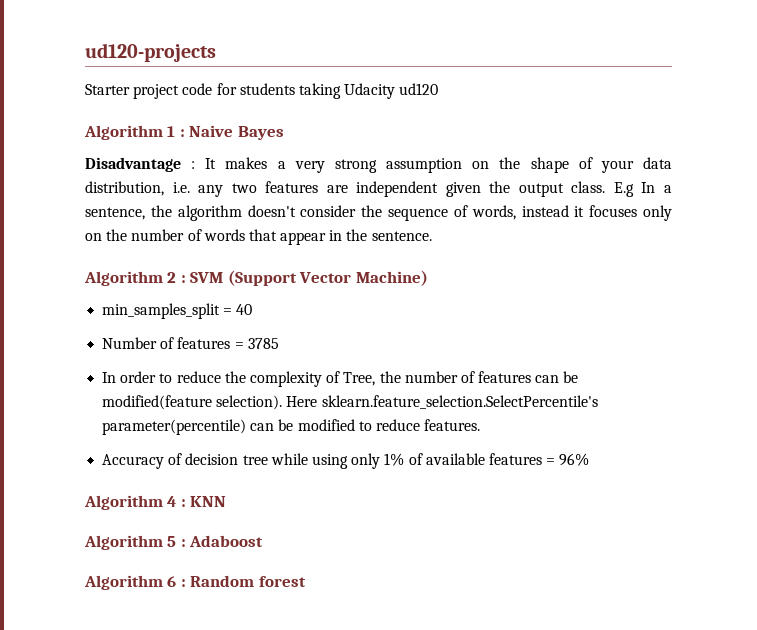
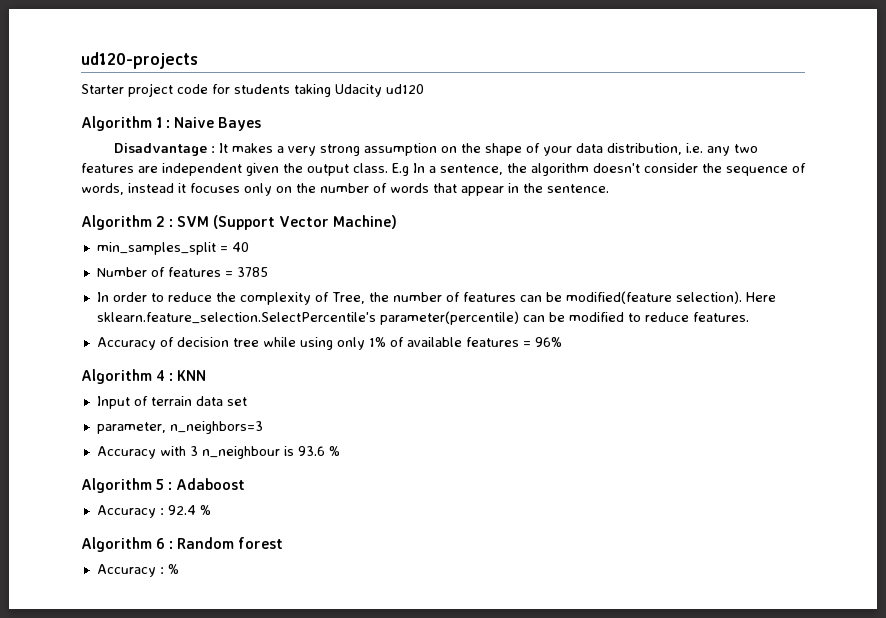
+ Input of terrain data set
+ parameter, n_neighbors=3
+ Accuracy with 3 n_neighbour is 93.6 %
+ Accuracy : 92.4 %
+ Accuracy : %

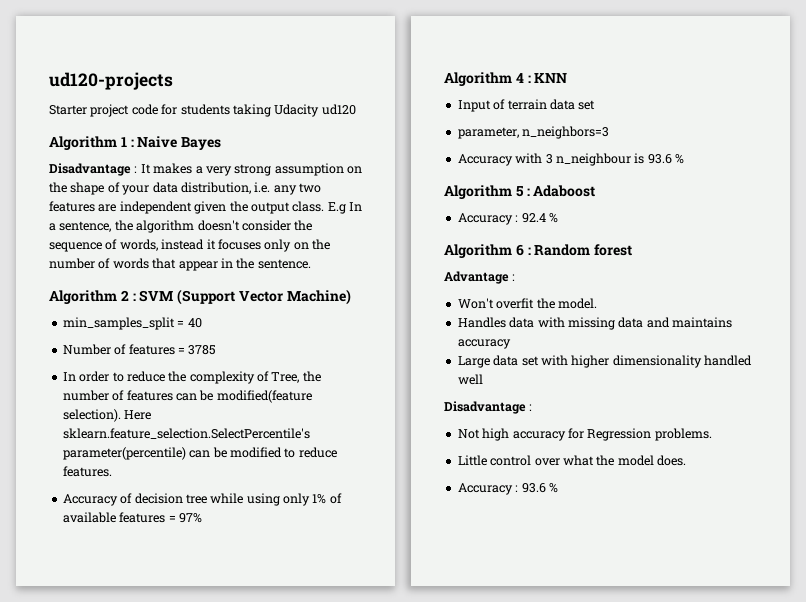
- Accuracy of decision tree while using only 1% of available features = 96%
+ Accuracy of decision tree while using only 1% of available features = 97%
- Accuracy : %
+ Advantage :
+ Won't overfit the model.
+ Handles data with missing data and maintains accuracy
+ Large data set with higher dimensionality handled well
+ Disadvantage :
+ Not high accuracy for Regression problems.
+ Little control over what the model does.
+ Accuracy : 93.6 %

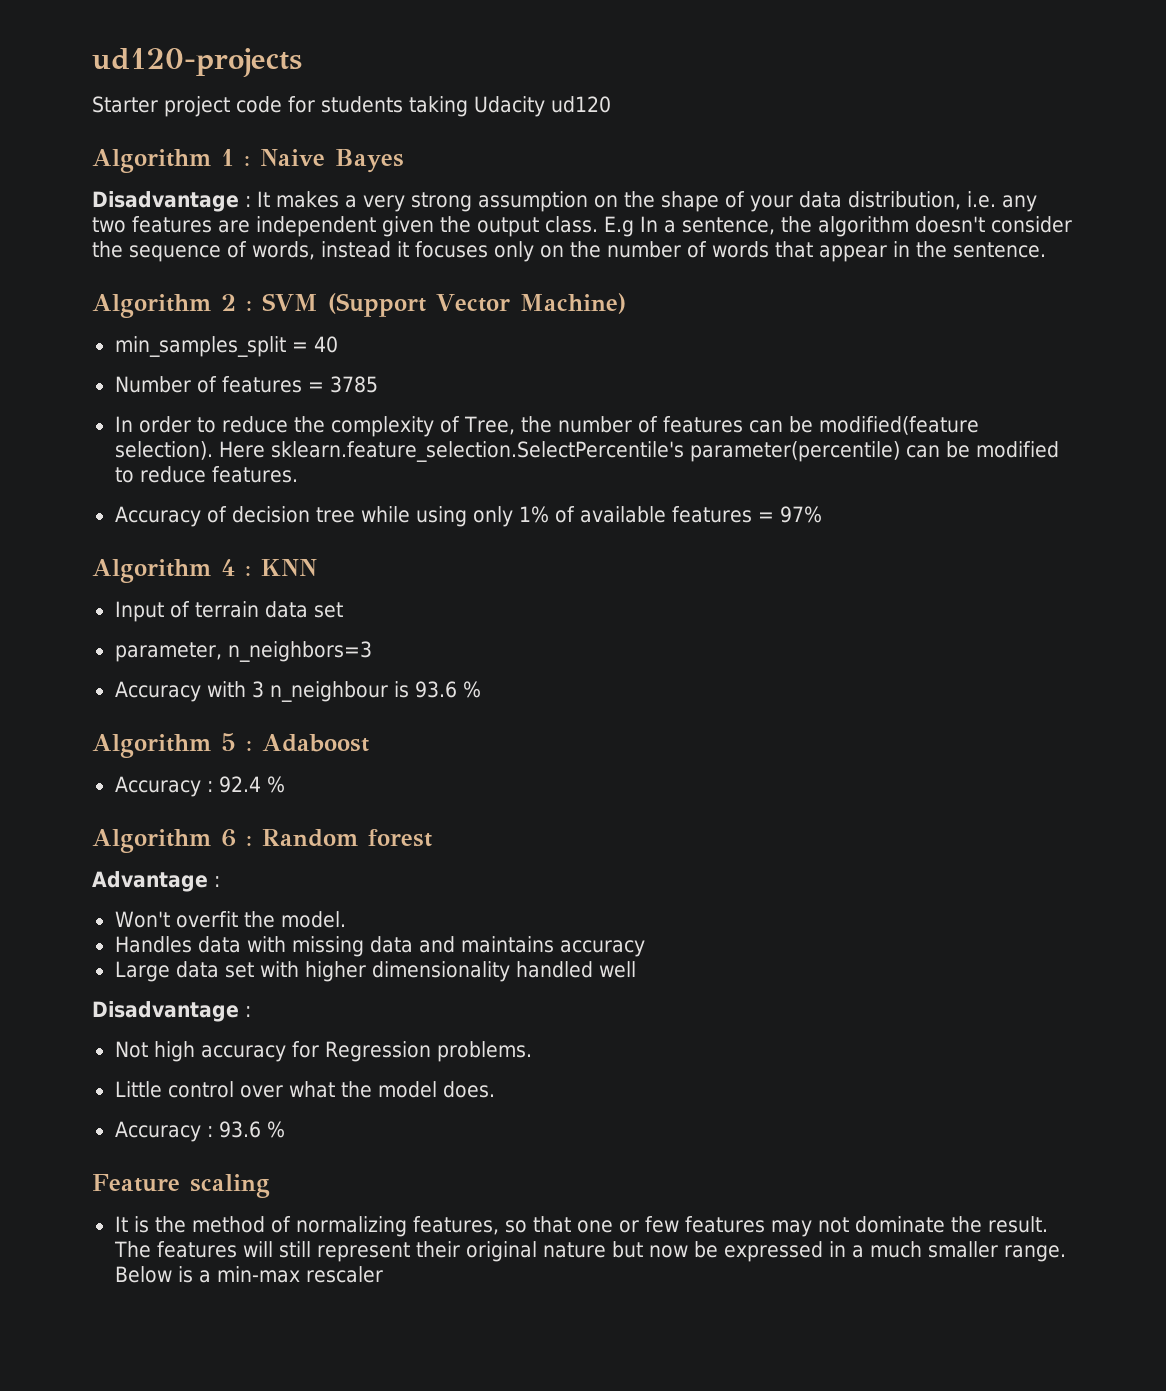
+ Feature scaling
+ It is the method of normalizing features, so that one or few features may not dominate the result. The features will still represent their original nature but now be expressed in a much smaller range. Below is a min-max rescaler

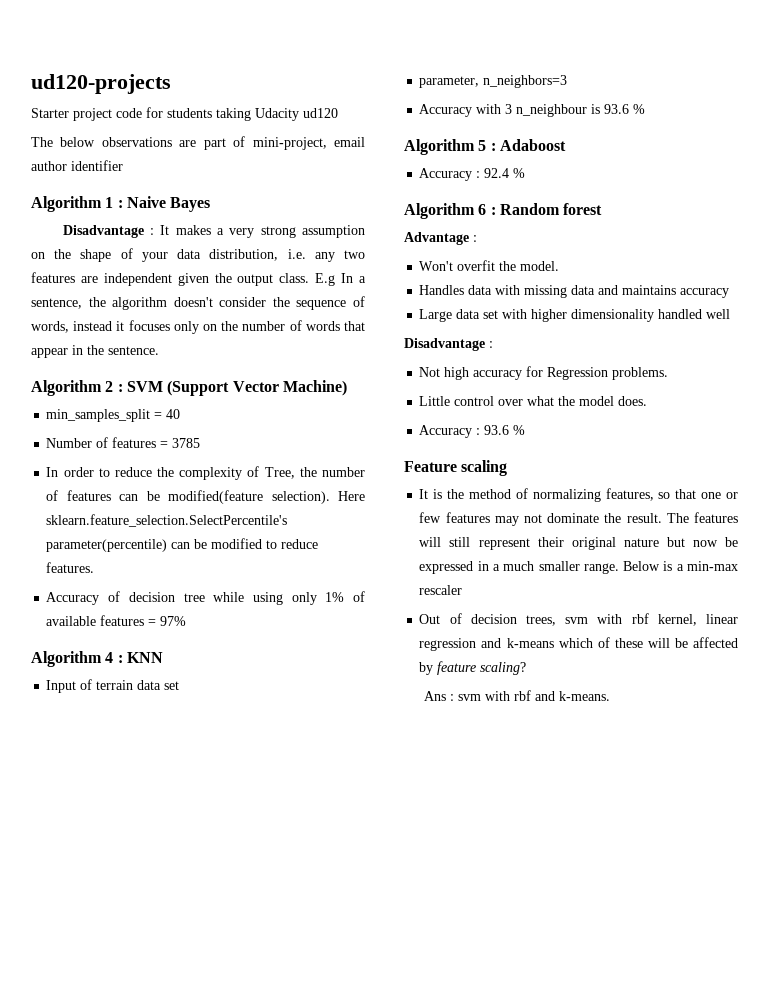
+ The below observations are part of mini-project, email author identifier
+ Out of decision trees, svm with rbf kernel, linear regression and k-means which of these will be affected by feature scaling?
+ Ans : svm with rbf and k-means.

